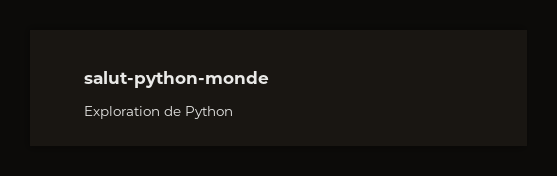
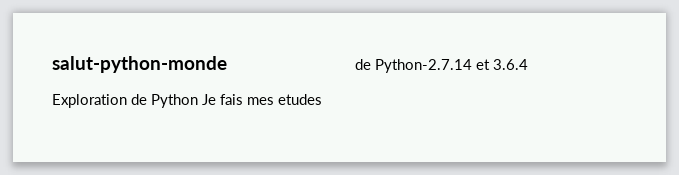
- Exploration de Python
+ Exploration de Python Je fais mes etudes de Python-2.7.14 et 3.6.4

